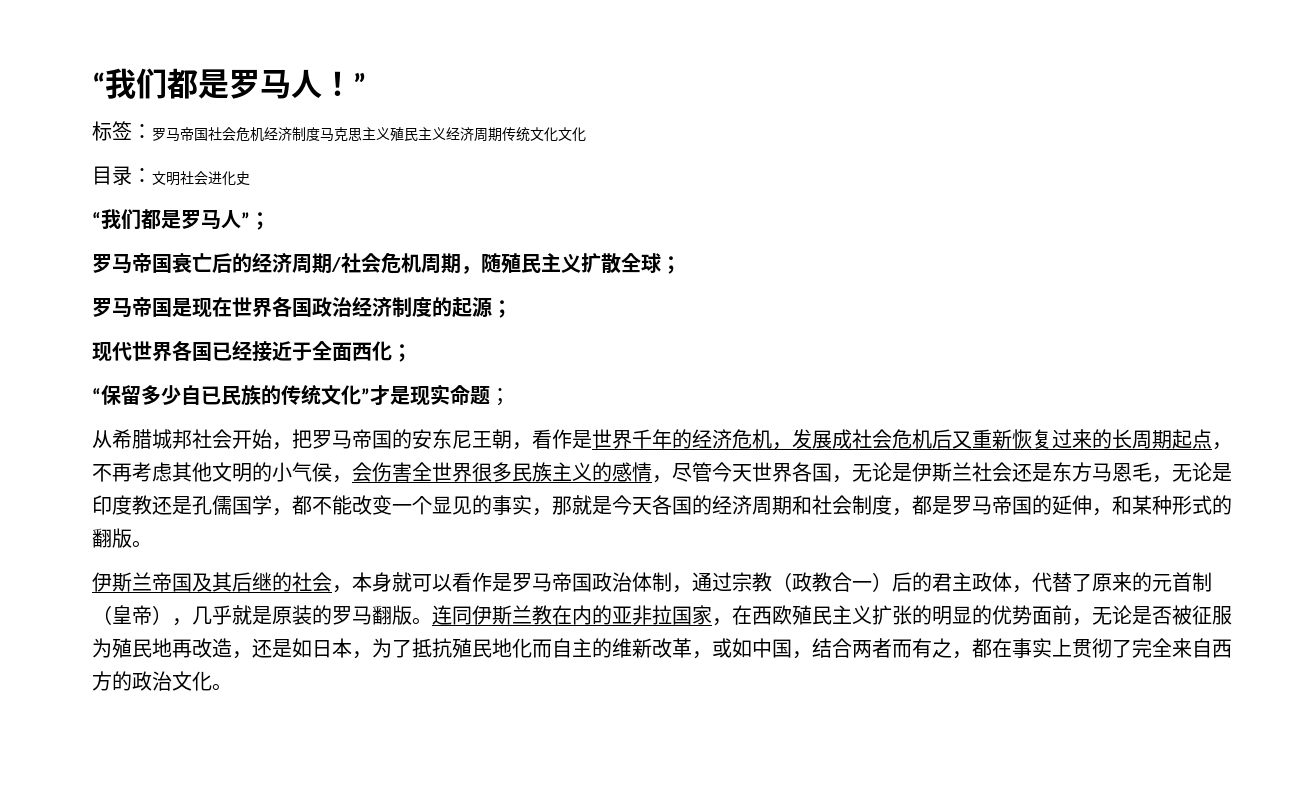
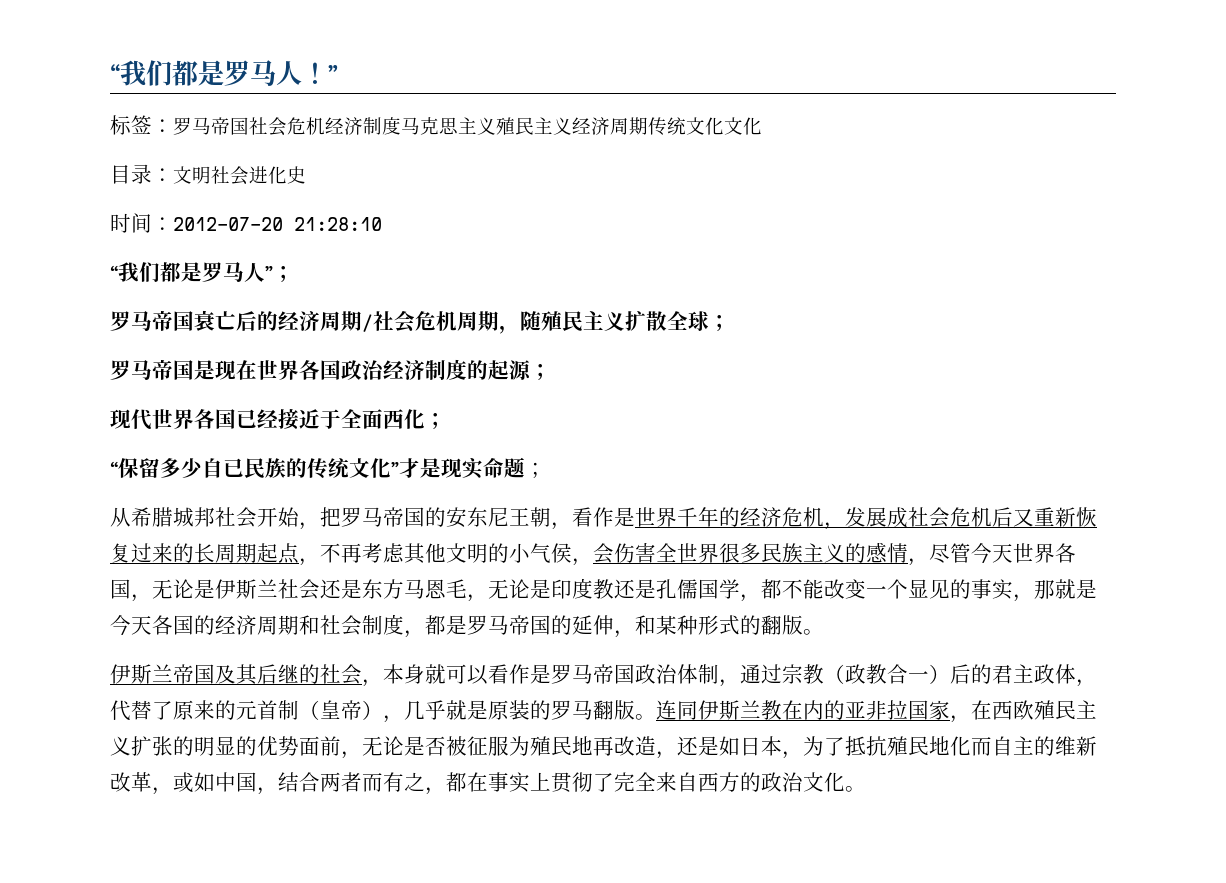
+ 时间：2012-07-20 21:28:10

